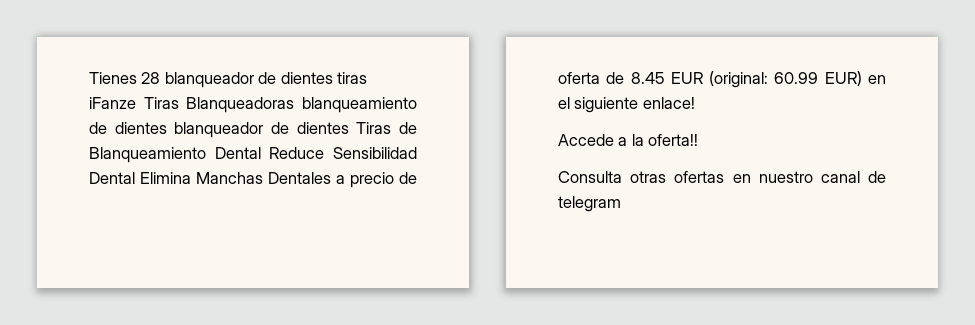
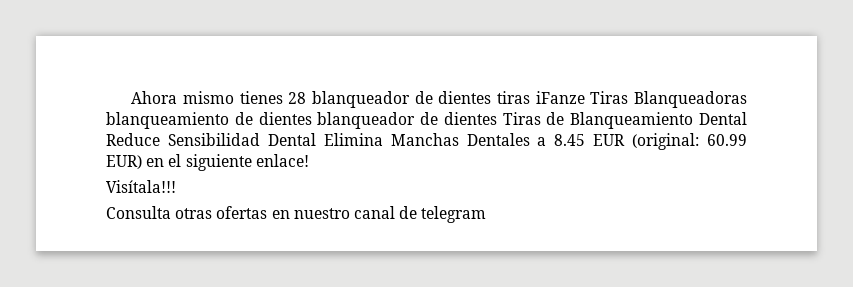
- Tienes 28 blanqueador de dientes tiras iFanze Tiras Blanqueadoras blanqueamiento de dientes blanqueador de dientes Tiras de Blanqueamiento Dental Reduce Sensibilidad Dental Elimina Manchas Dentales a precio de oferta de 8.45 EUR (original: 60.99 EUR) en el siguiente enlace!
+ Ahora mismo tienes 28 blanqueador de dientes tiras iFanze Tiras Blanqueadoras blanqueamiento de dientes blanqueador de dientes Tiras de Blanqueamiento Dental Reduce Sensibilidad Dental Elimina Manchas Dentales a 8.45 EUR (original: 60.99 EUR) en el siguiente enlace!
- Accede a la oferta!!
+ Visítala!!!

